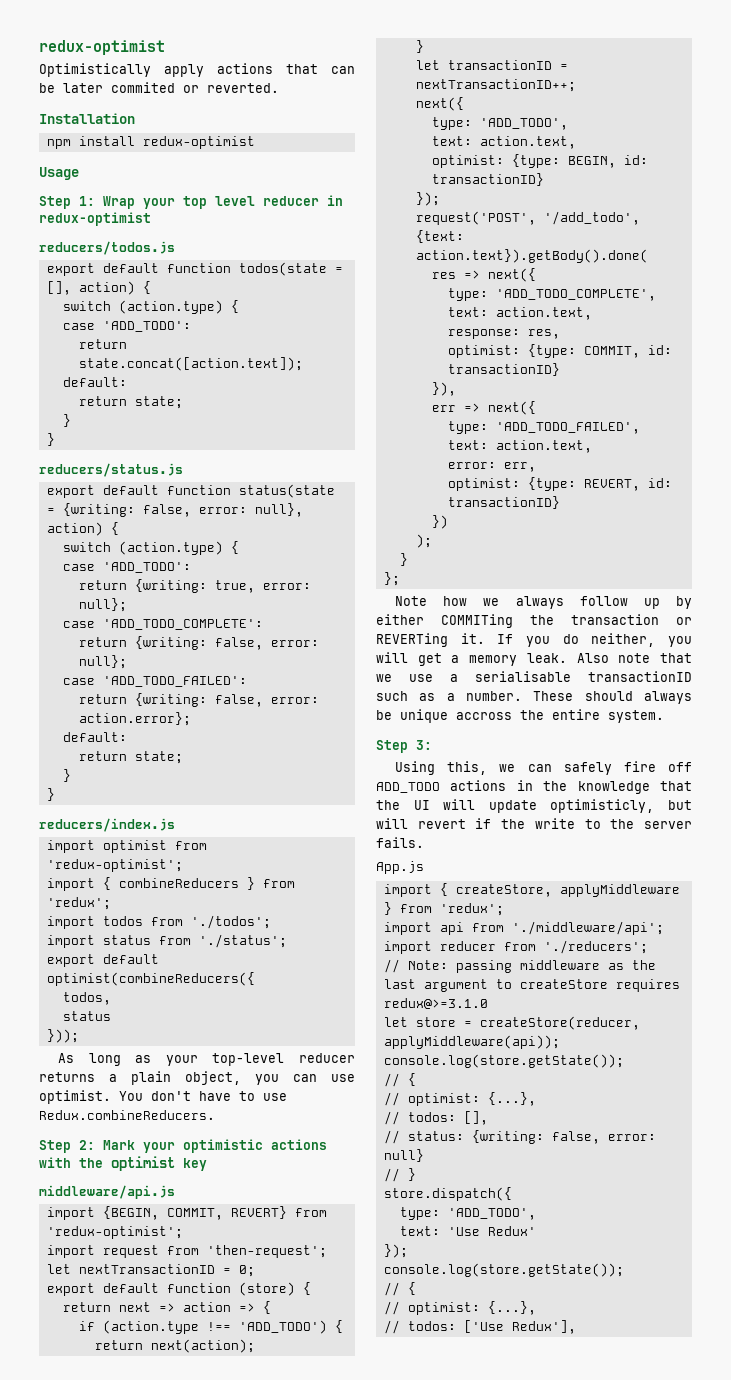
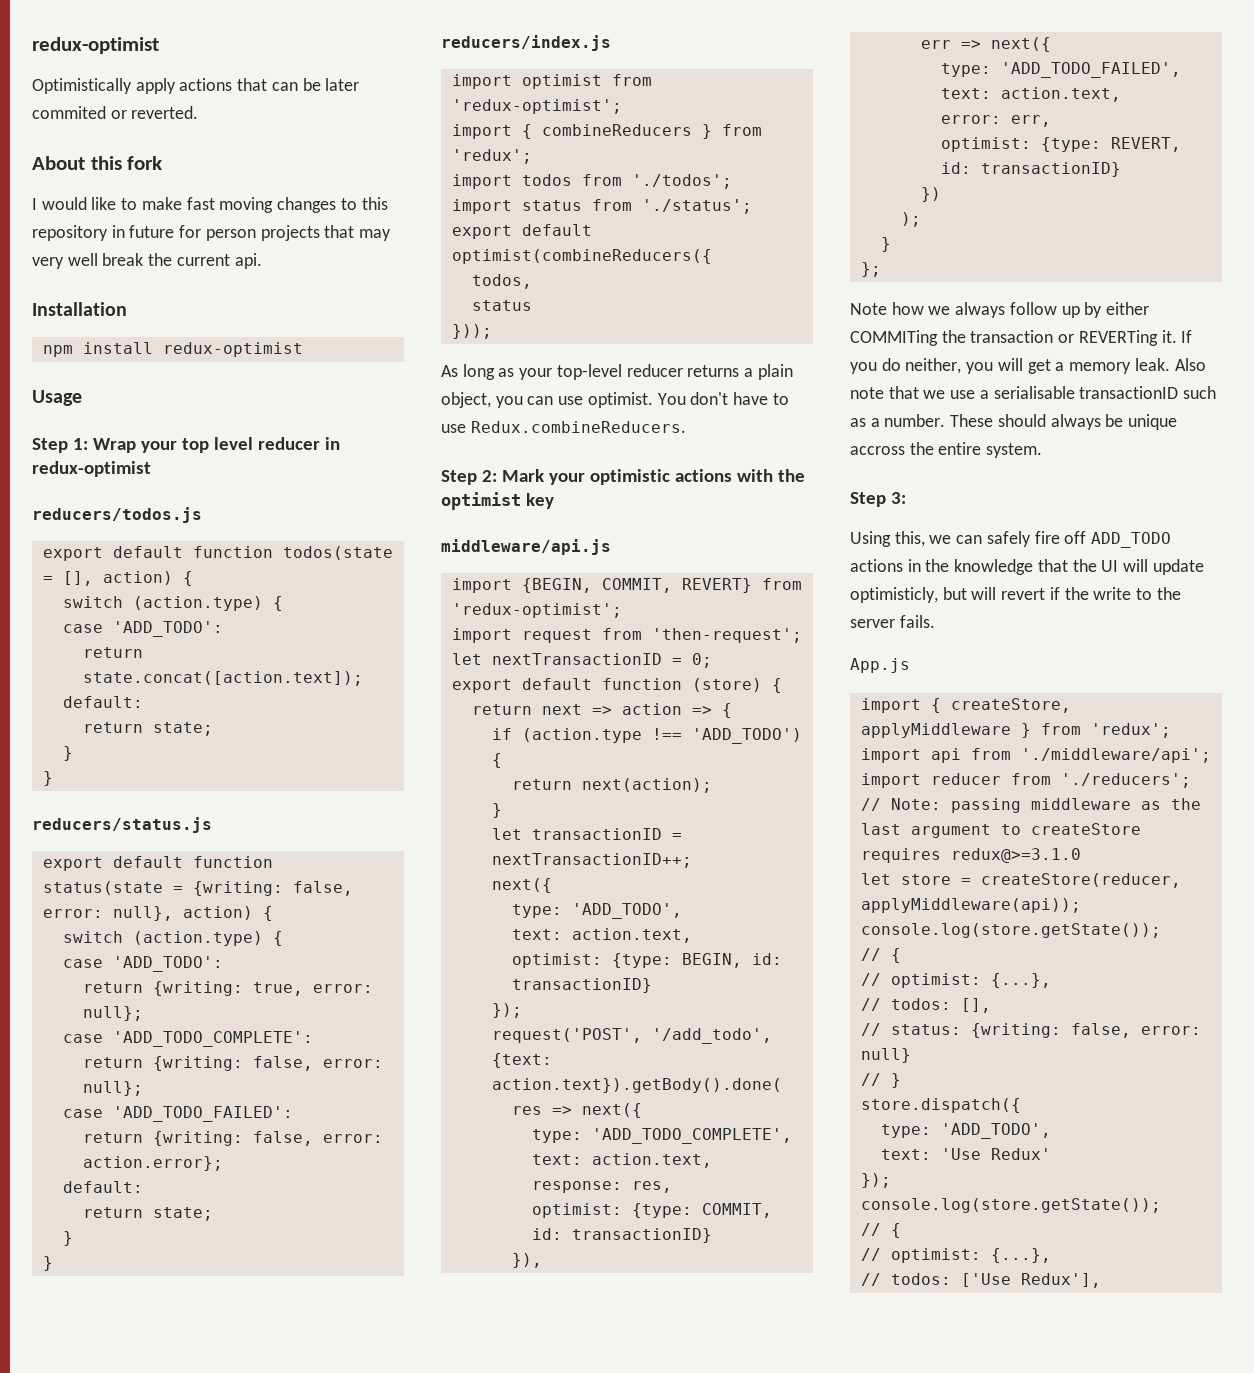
+ About this fork
+ I would like to make fast moving changes to this repository in future for person projects that may very well break the current api.

